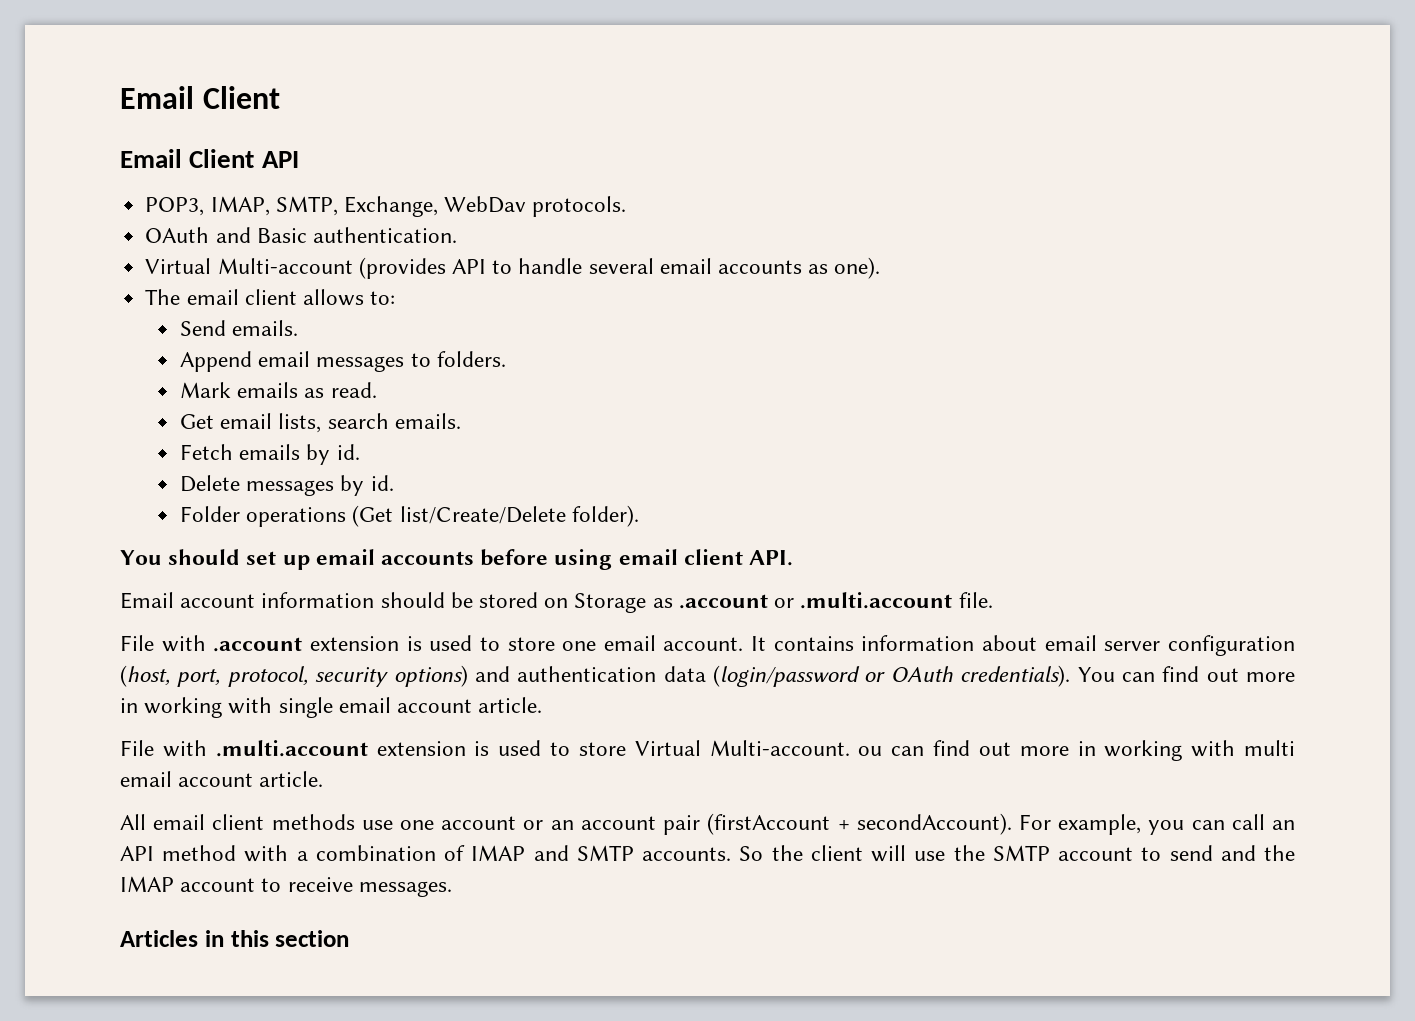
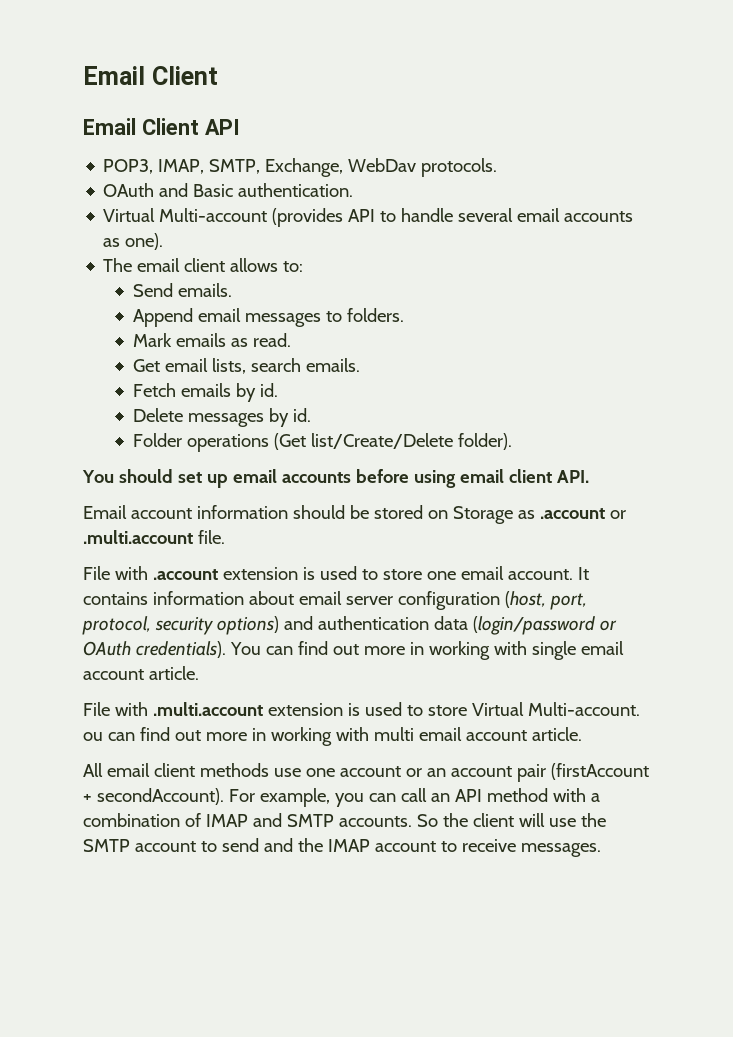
- Articles in this section

